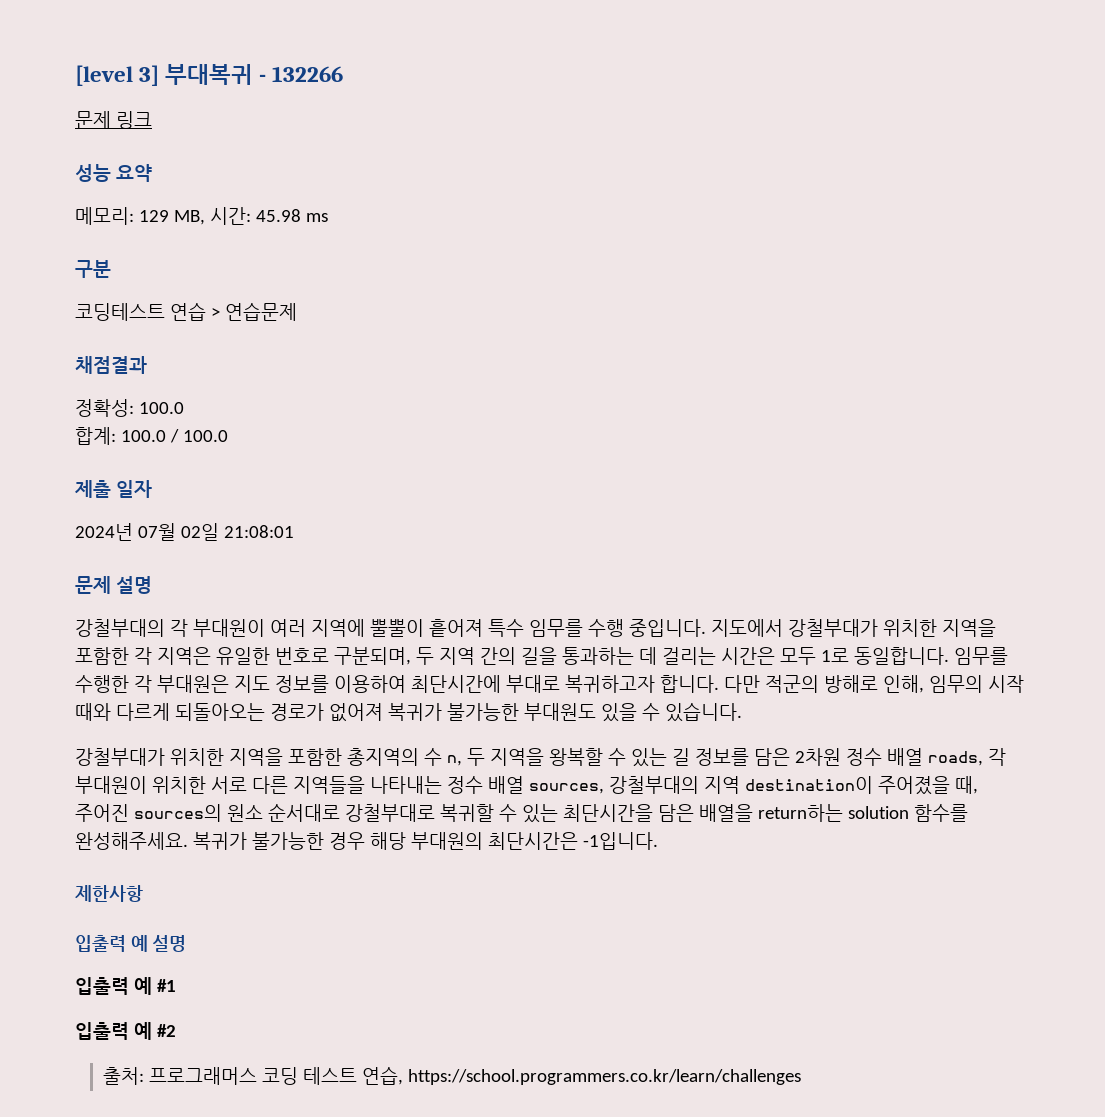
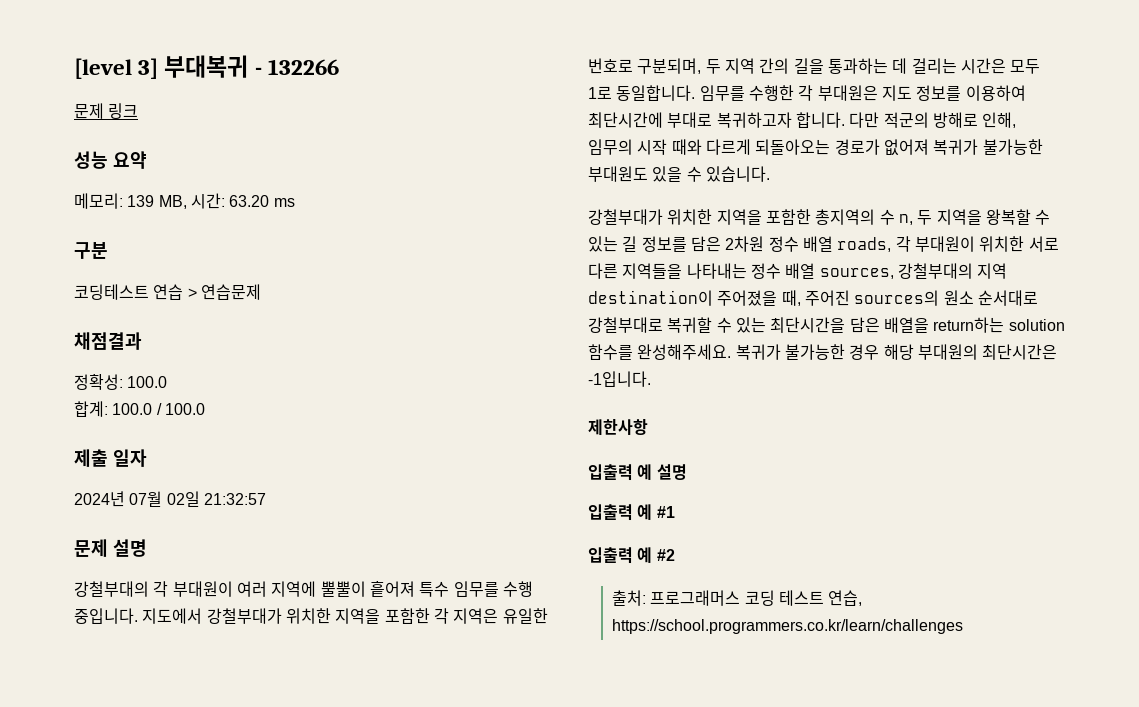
- 메모리: 129 MB, 시간: 45.98 ms
+ 메모리: 139 MB, 시간: 63.20 ms
- 2024년 07월 02일 21:08:01
+ 2024년 07월 02일 21:32:57

